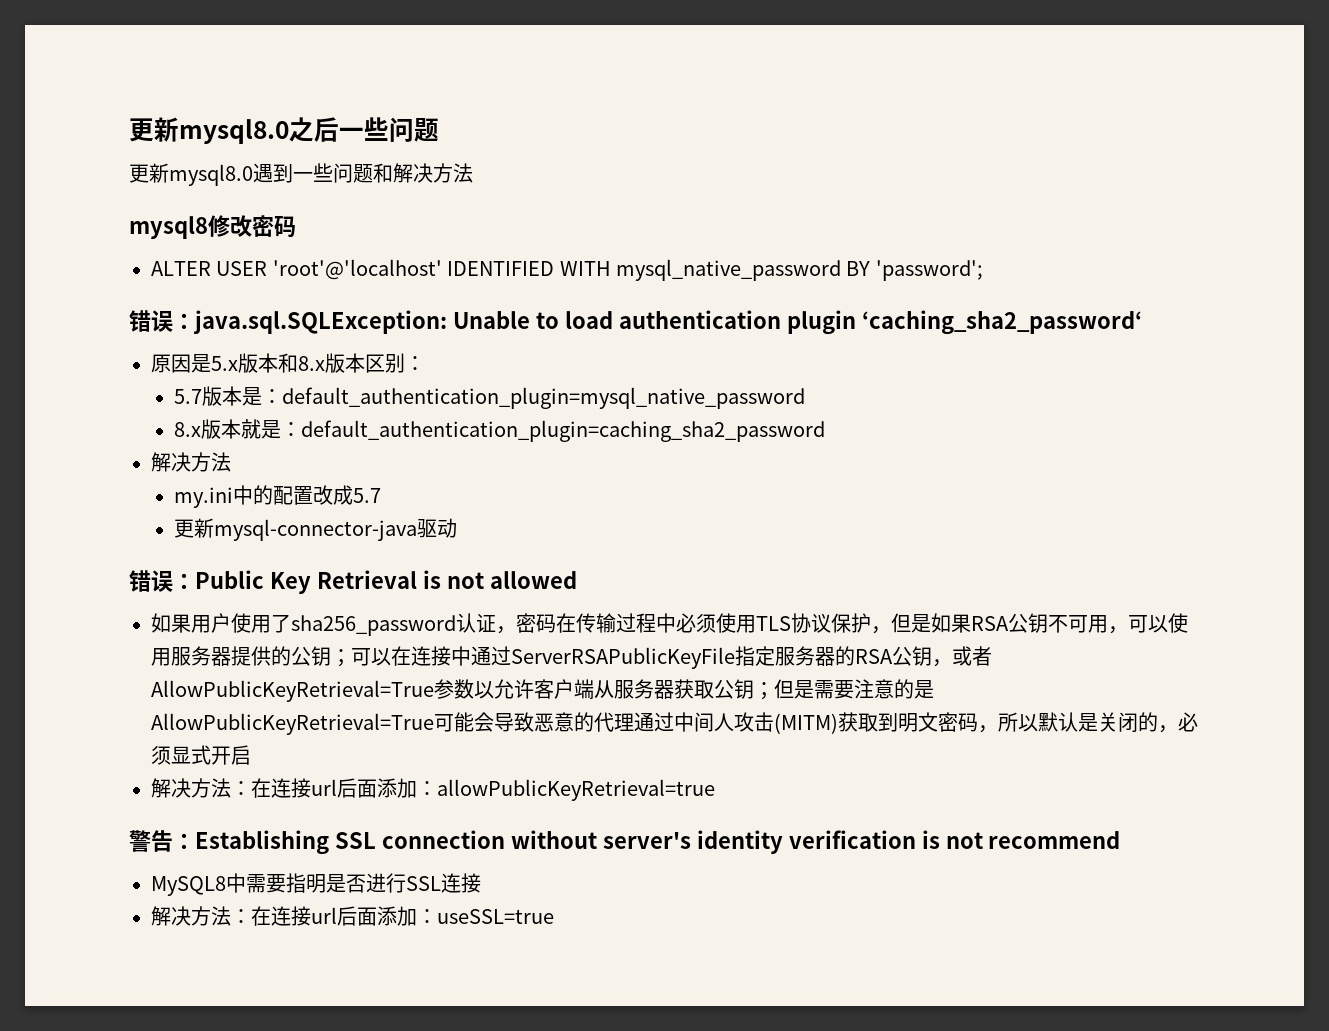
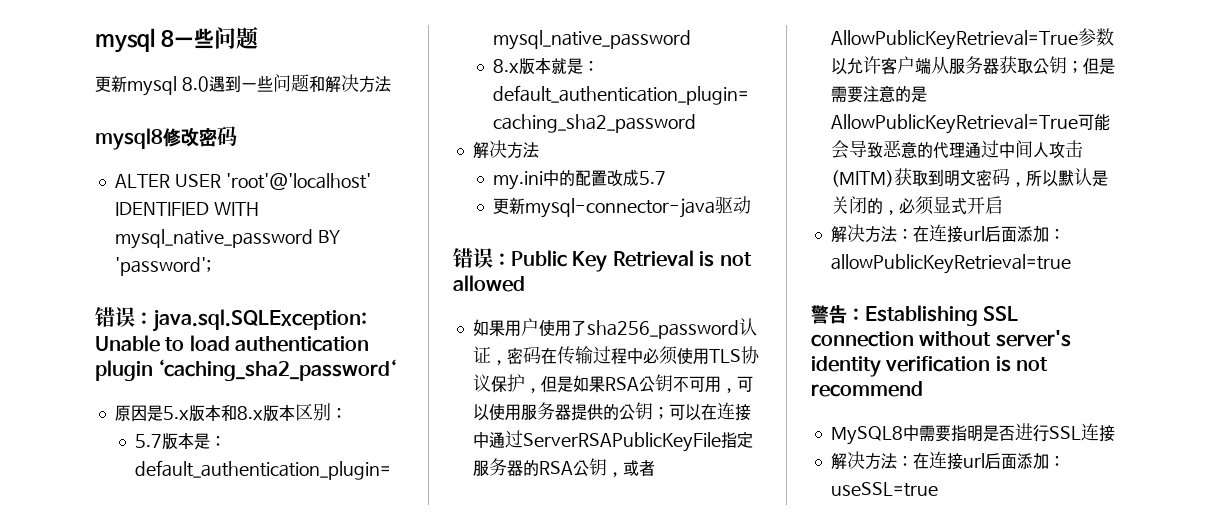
- 更新mysql8.0之后一些问题
+ mysql 8一些问题
- 更新mysql8.0遇到一些问题和解决方法
+ 更新mysql 8.0遇到一些问题和解决方法

